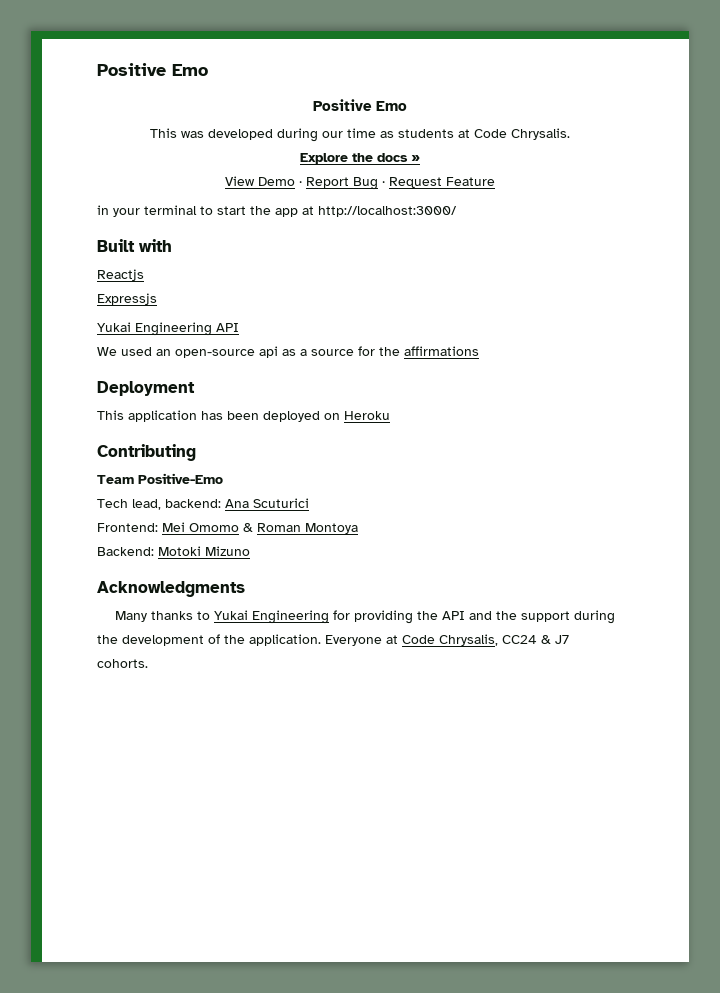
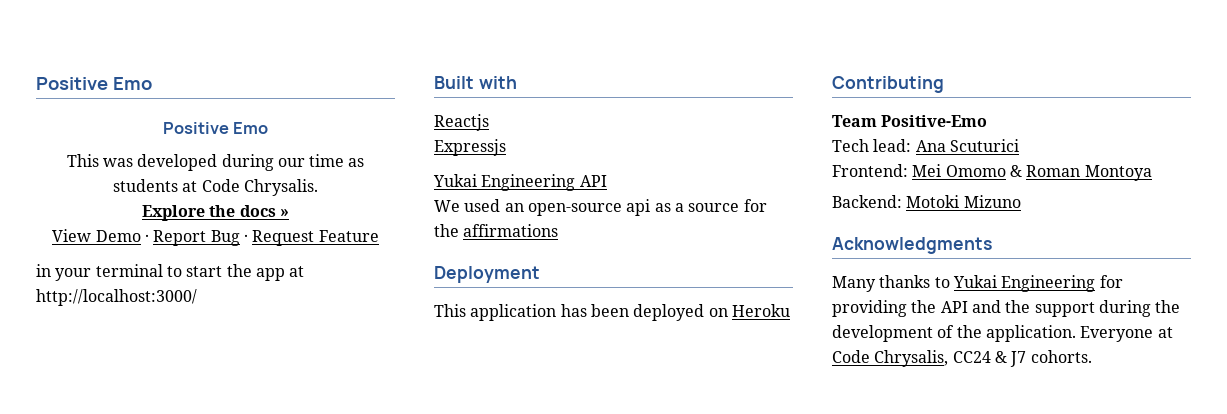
- Tech lead, backend: Ana Scuturici
+ Tech lead: Ana Scuturici

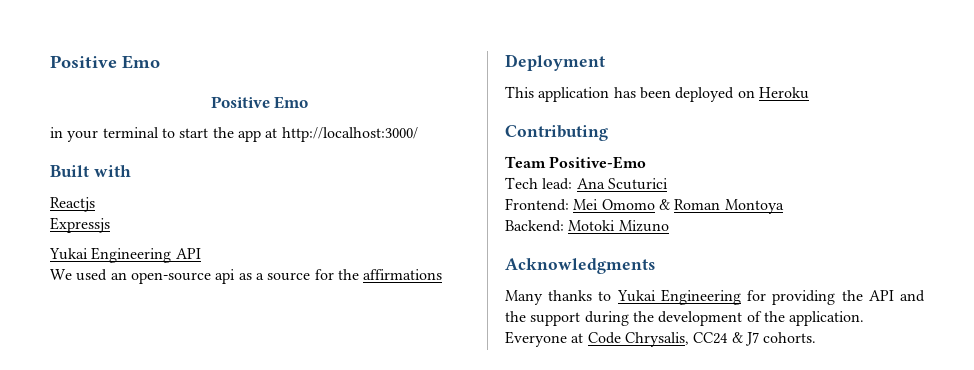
- This was developed during our time as students at Code Chrysalis.
- Explore the docs »
- View Demo · Report Bug · Request Feature

